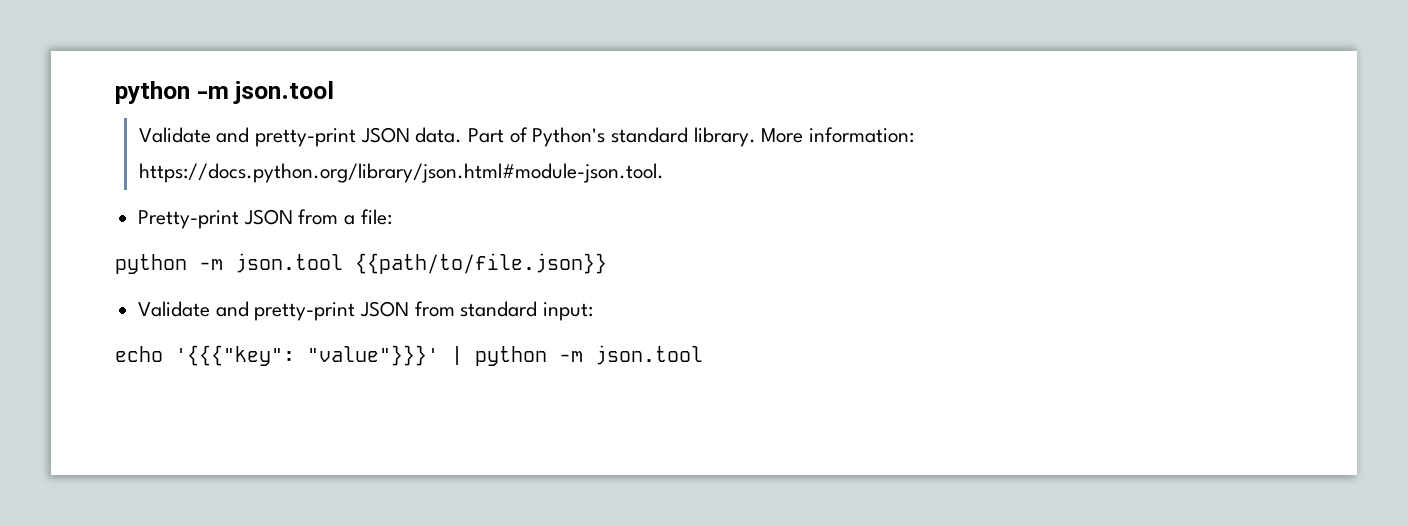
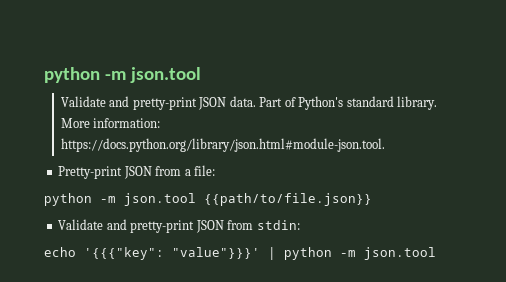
- Validate and pretty-print JSON from standard input:
+ Validate and pretty-print JSON from stdin:

